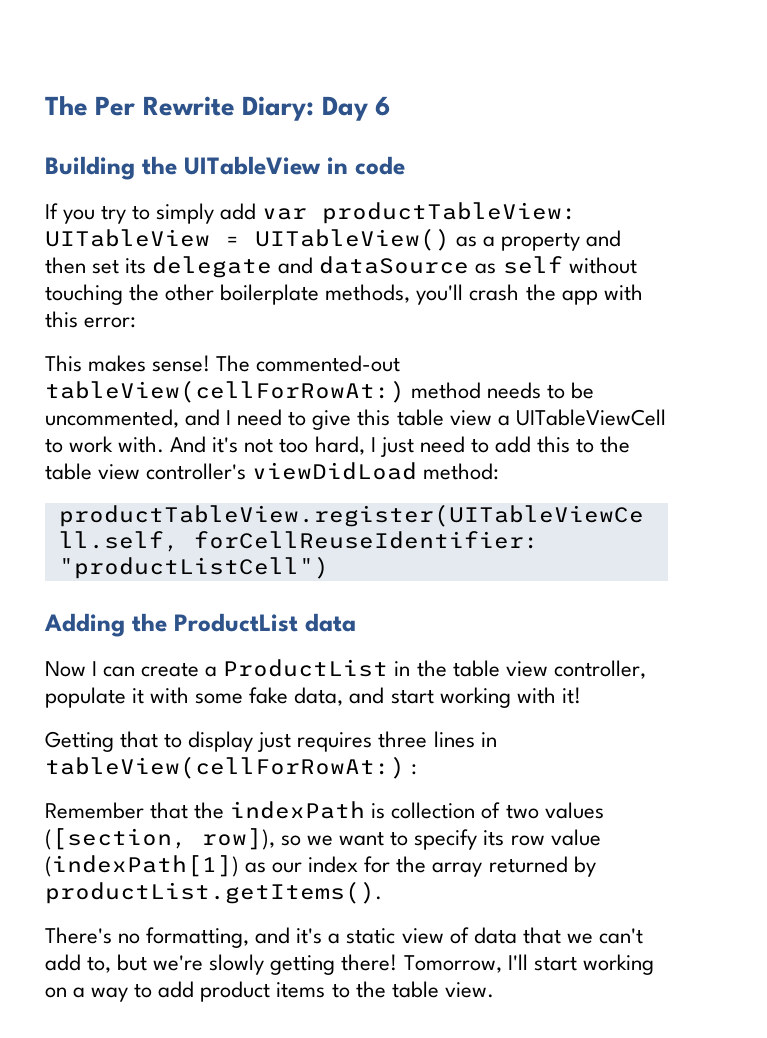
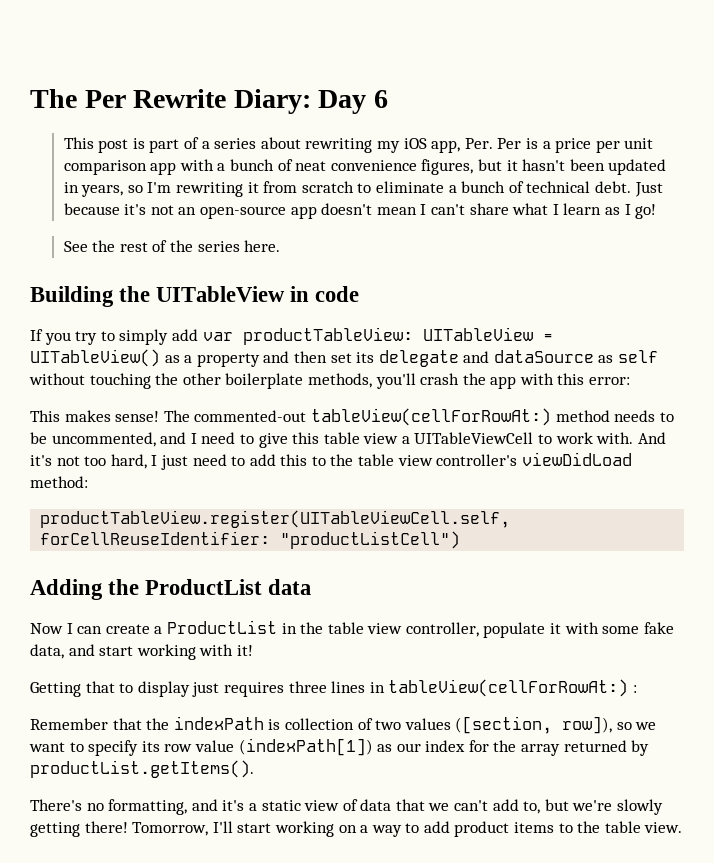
+ This post is part of a series about rewriting my iOS app, Per. Per is a price per unit comparison app with a bunch of neat convenience figures, but it hasn't been updated in years, so I'm rewriting it from scratch to eliminate a bunch of technical debt. Just because it's not an open-source app doesn't mean I can't share what I learn as I go!
+ See the rest of the series here.

